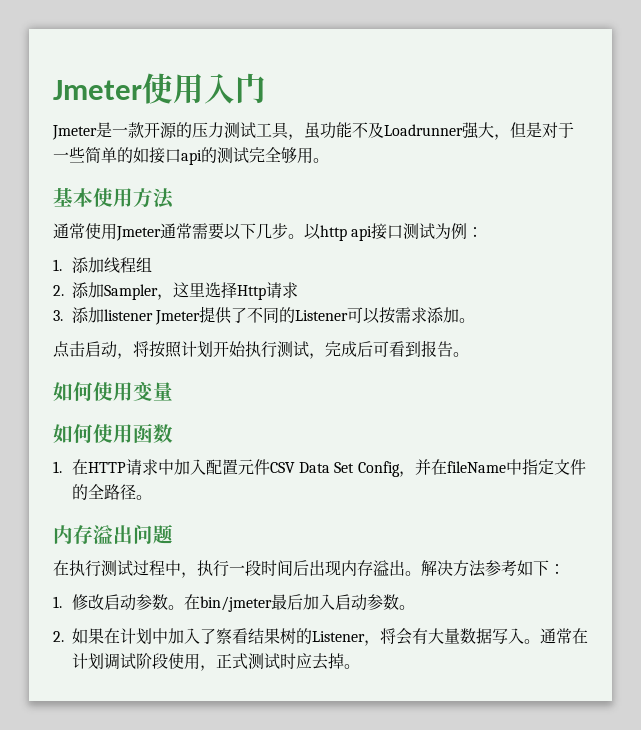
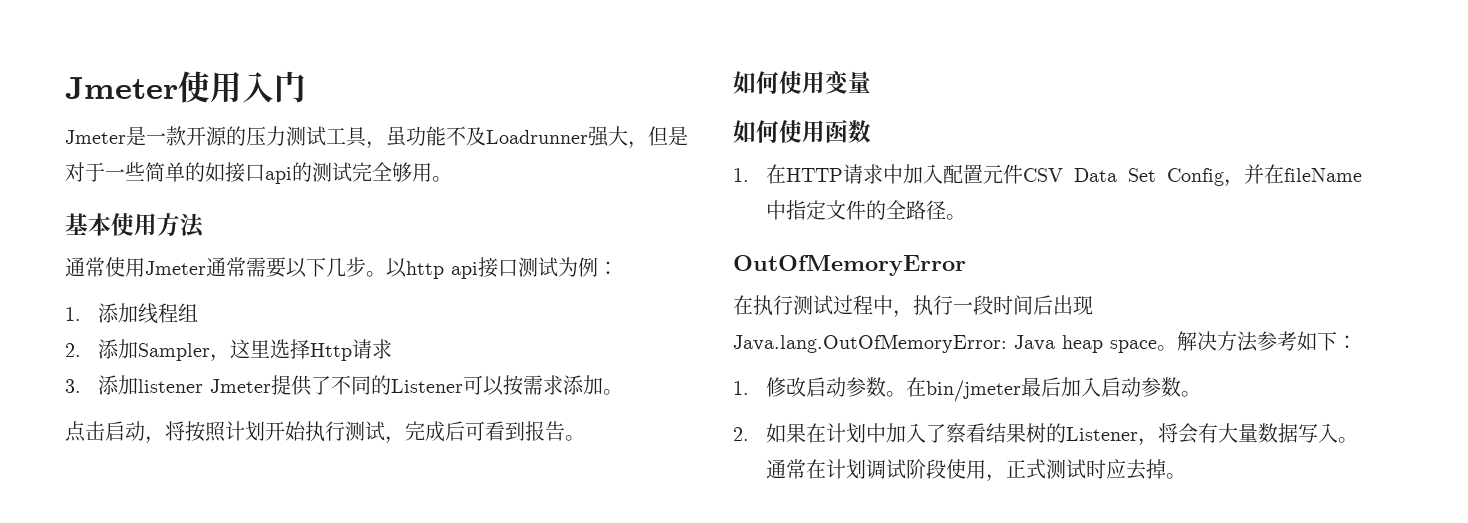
- 内存溢出问题
+ OutOfMemoryError
- 在执行测试过程中，执行一段时间后出现内存溢出。
+ 在执行测试过程中，执行一段时间后出现Java.lang.OutOfMemoryError: Java heap space。

